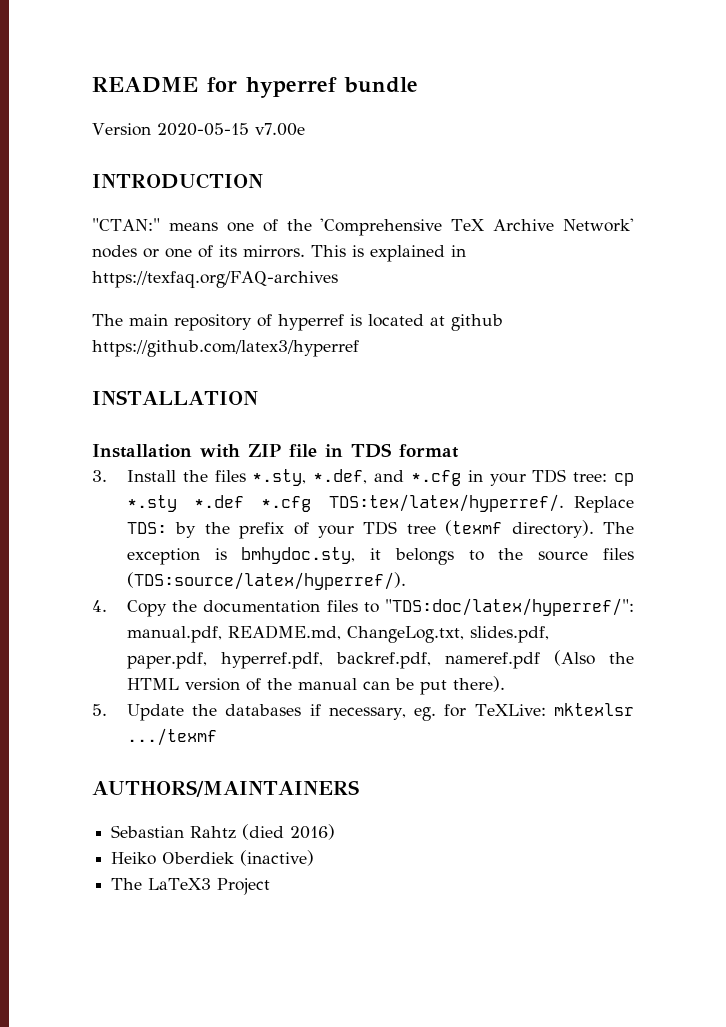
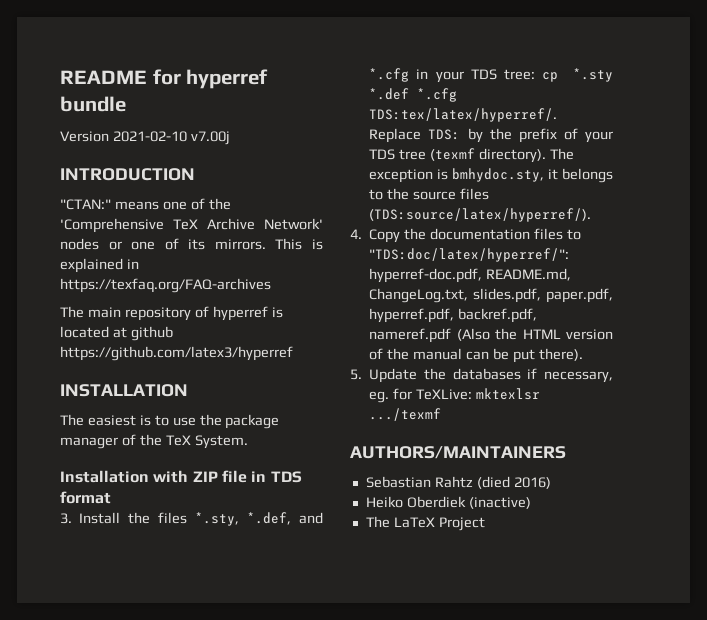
- Version 2020-05-15 v7.00e
+ Version 2021-02-10 v7.00j
+ The easiest is to use the package manager of the TeX System.
- 4. Copy the documentation files to "TDS:doc/latex/hyperref/": manual.pdf, README.md, ChangeLog.txt, slides.pdf, paper.pdf, hyperref.pdf, backref.pdf, nameref.pdf (Also the HTML version of the manual can be put there).
+ 4. Copy the documentation files to "TDS:doc/latex/hyperref/": hyperref-doc.pdf, README.md, ChangeLog.txt, slides.pdf, paper.pdf, hyperref.pdf, backref.pdf, nameref.pdf (Also the HTML version of the manual can be put there).
- The LaTeX3 Project
+ The LaTeX Project

